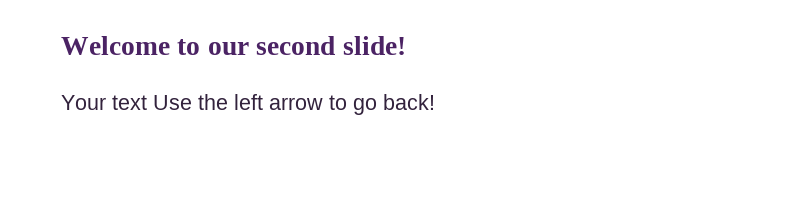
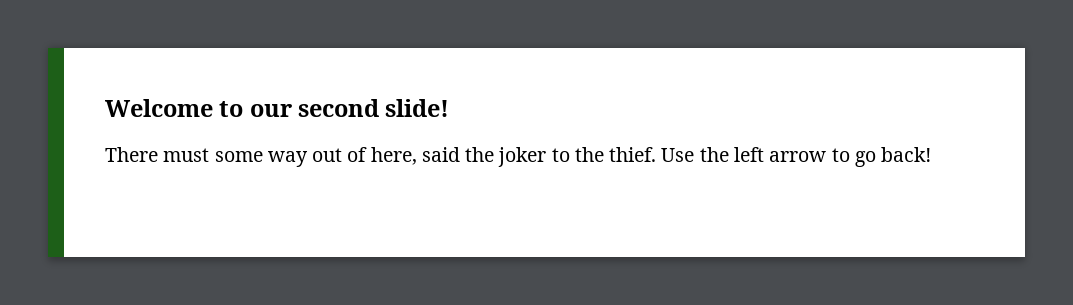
- Your text Use the left arrow to go back!
+ There must some way out of here, said the joker to the thief. Use the left arrow to go back!

